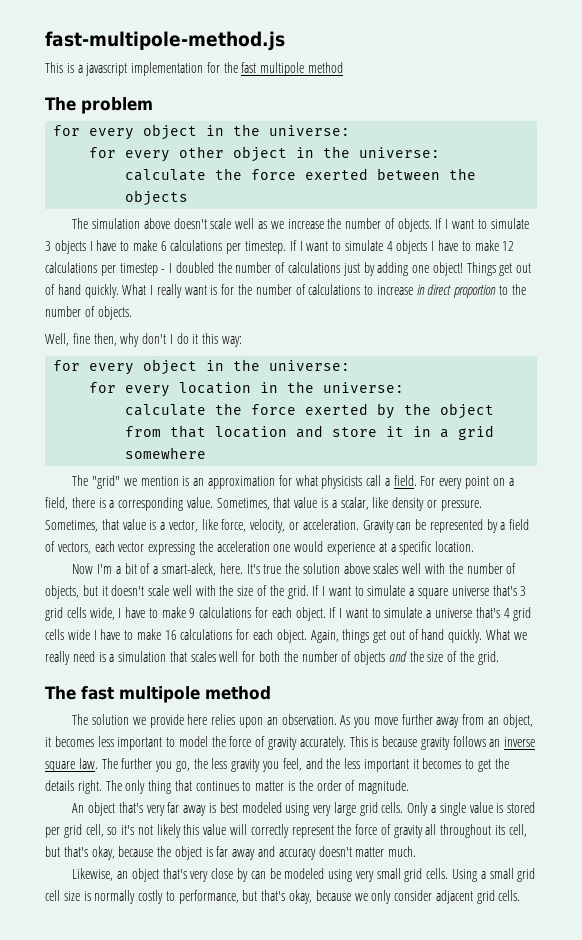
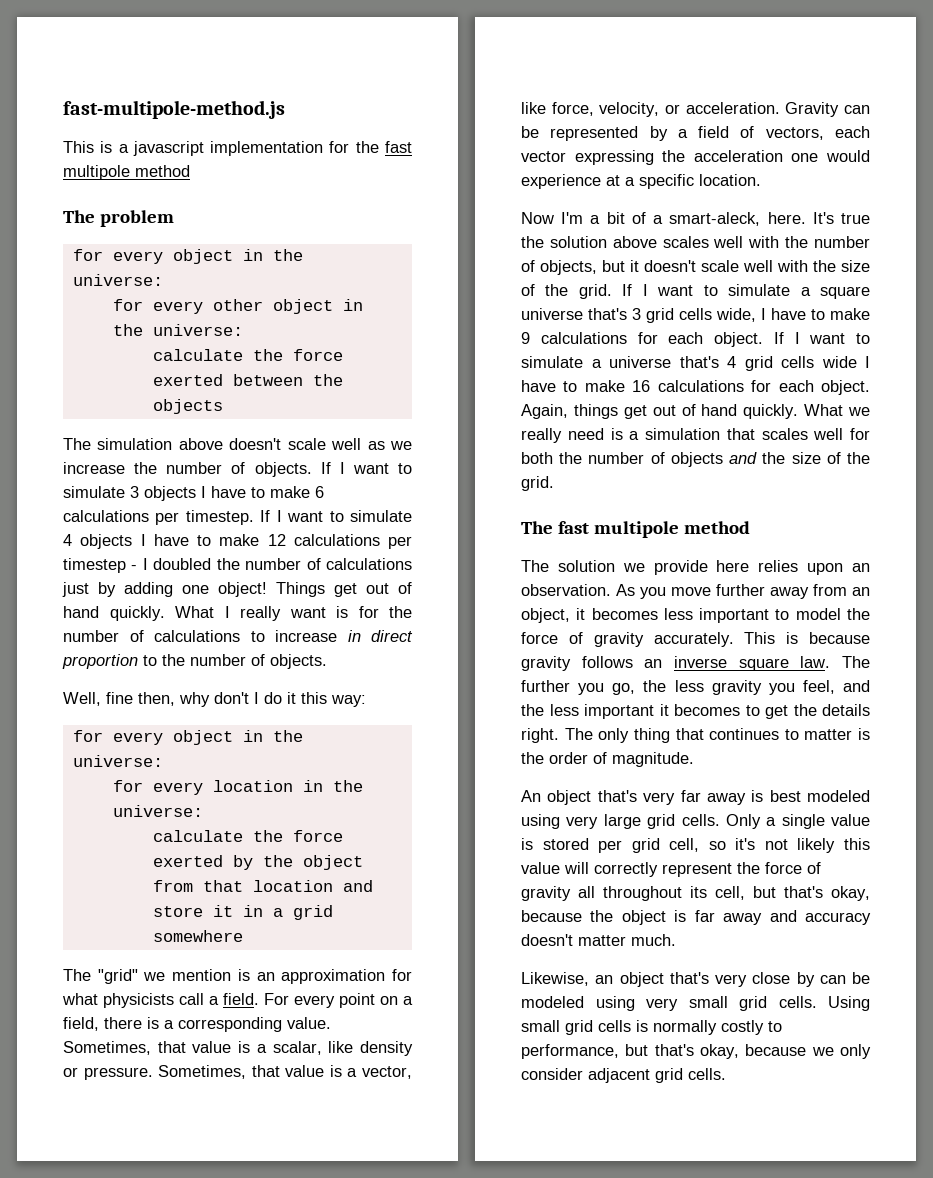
- Using a small grid cell size is normally costly to performance, but that's okay, because we only consider adjacent grid cells.
+ Using small grid cells is normally costly to performance, but that's okay, because we only consider adjacent grid cells.

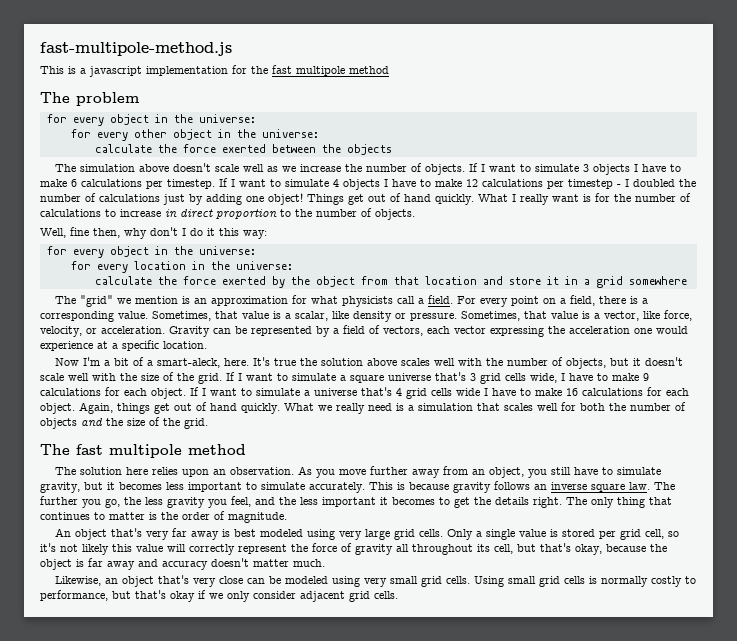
- The solution we provide here relies upon an observation.
+ The solution here relies upon an observation.
- As you move further away from an object, it becomes less important to model the force of gravity accurately.
+ As you move further away from an object, you still have to simulate gravity, but it becomes less important to simulate accurately.
- Likewise, an object that's very close by can be modeled using very small grid cells.
+ Likewise, an object that's very close can be modeled using very small grid cells.
- Using small grid cells is normally costly to performance, but that's okay, because we only consider adjacent grid cells.
+ Using small grid cells is normally costly to performance, but that's okay if we only consider adjacent grid cells.

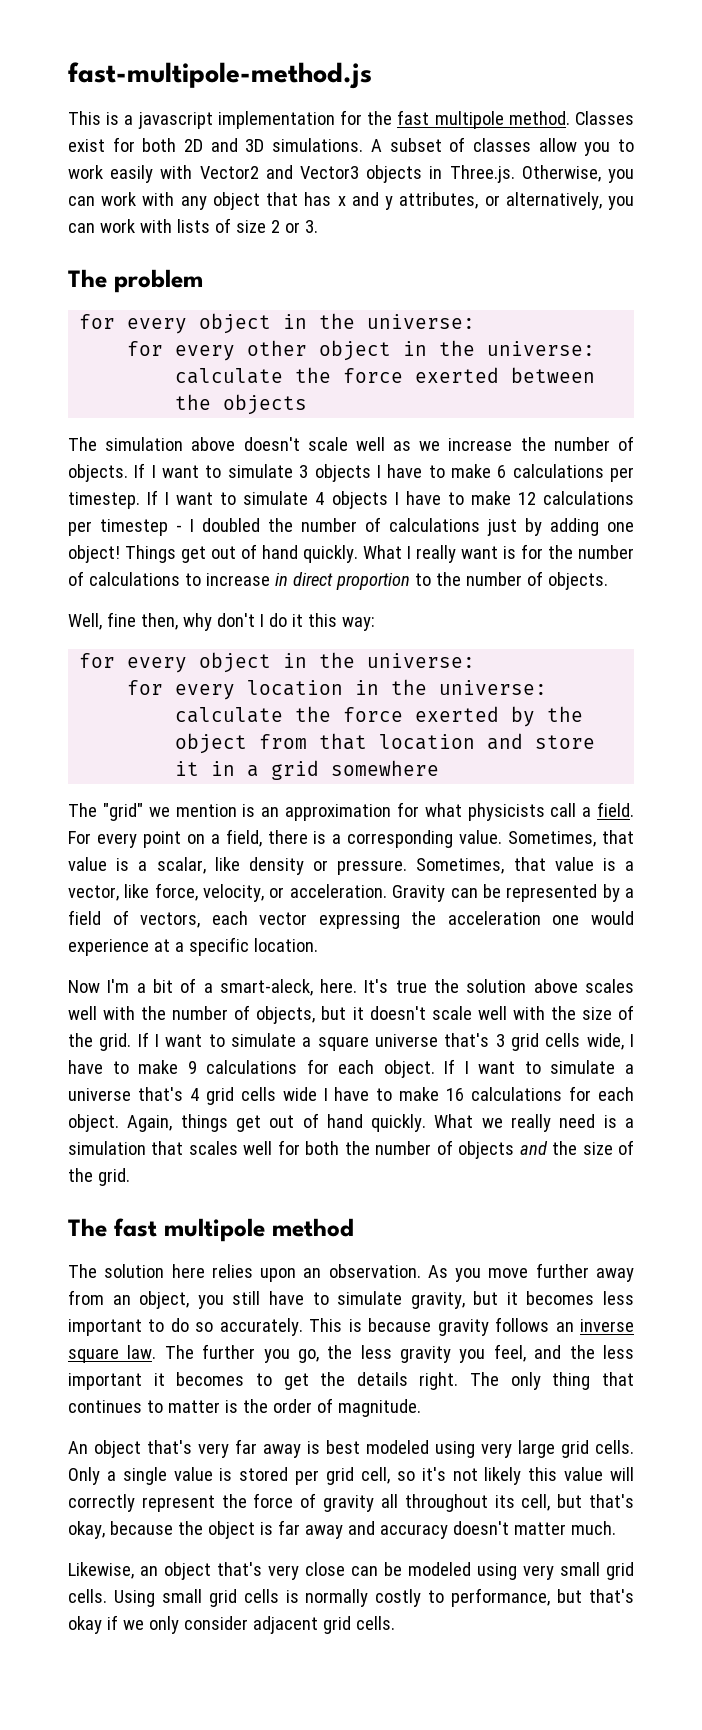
- This is a javascript implementation for the fast multipole method
+ This is a javascript implementation for the fast multipole method. Classes exist for both 2D and 3D simulations. A subset of classes allow you to work easily with Vector2 and Vector3 objects in Three.js. Otherwise, you can work with any object that has x and y attributes, or alternatively, you can work with lists of size 2 or 3.
- As you move further away from an object, you still have to simulate gravity, but it becomes less important to simulate accurately.
+ As you move further away from an object, you still have to simulate gravity, but it becomes less important to do so accurately.

